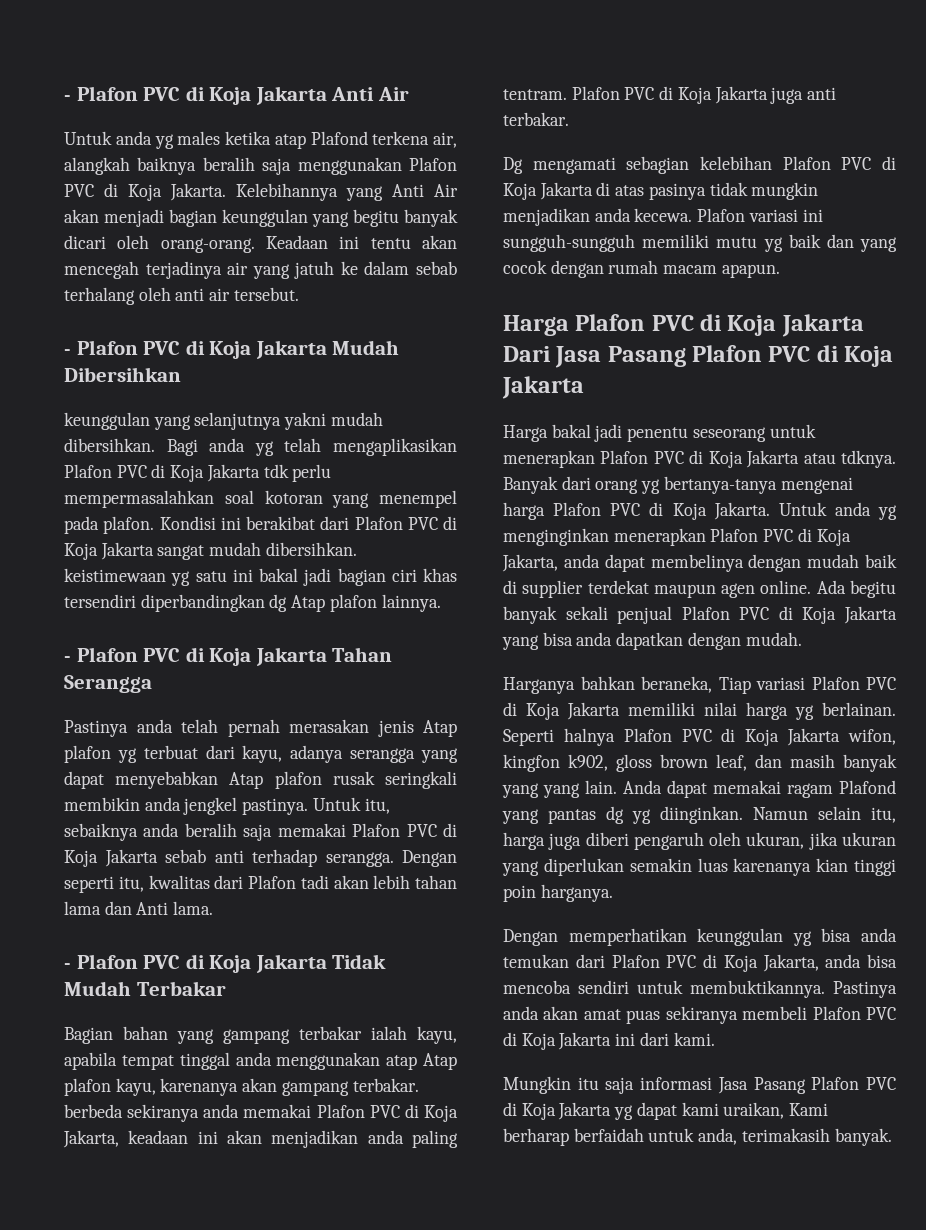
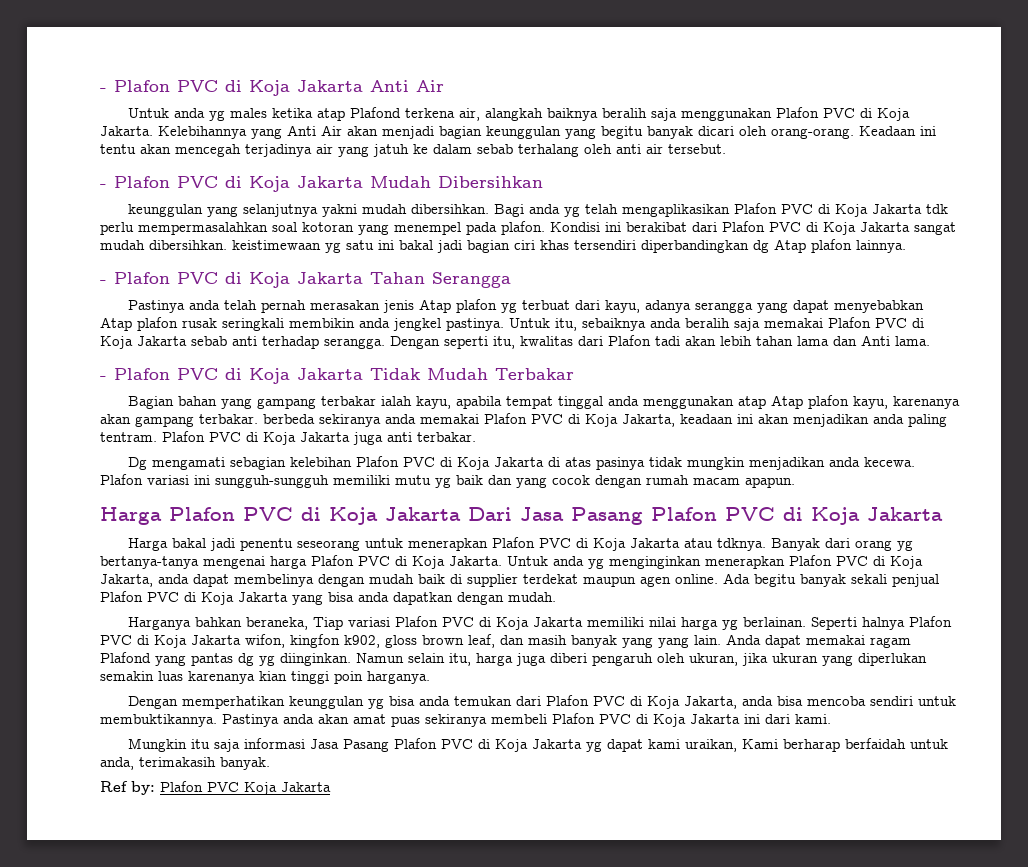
+ Ref by: Plafon PVC Koja Jakarta

